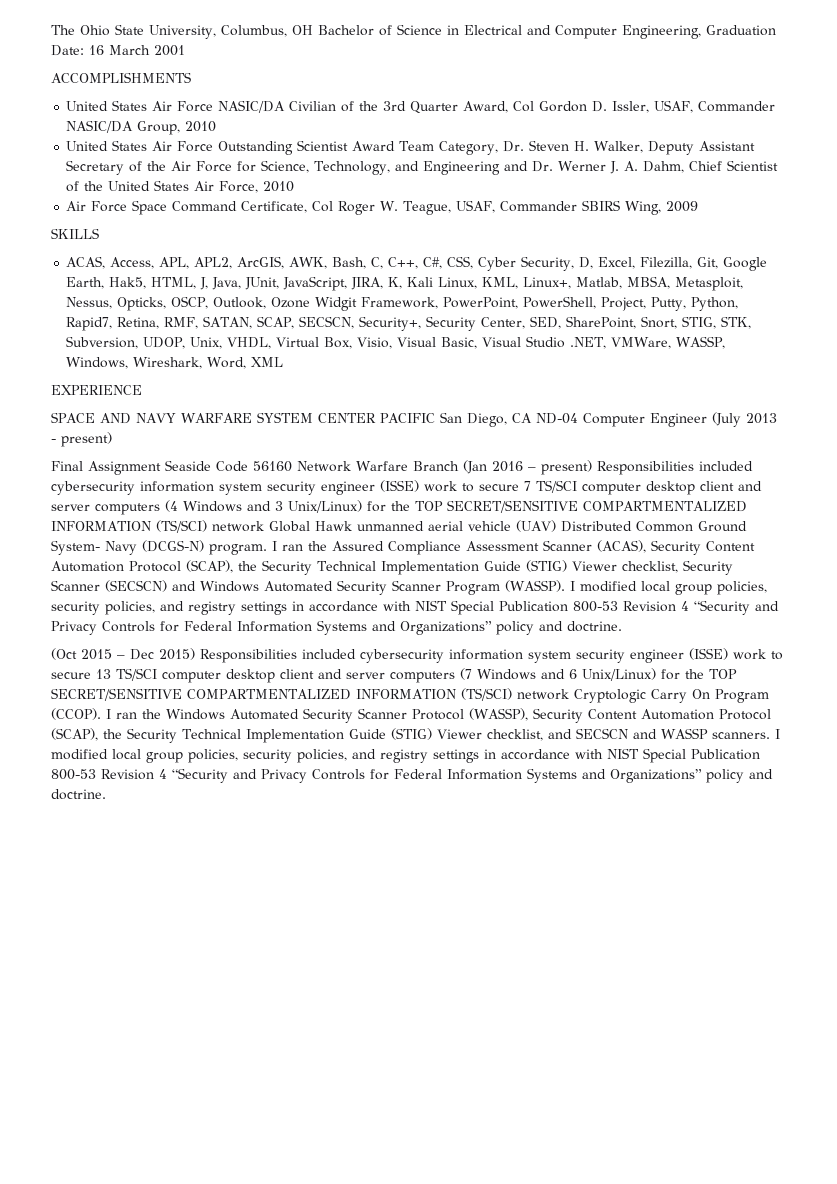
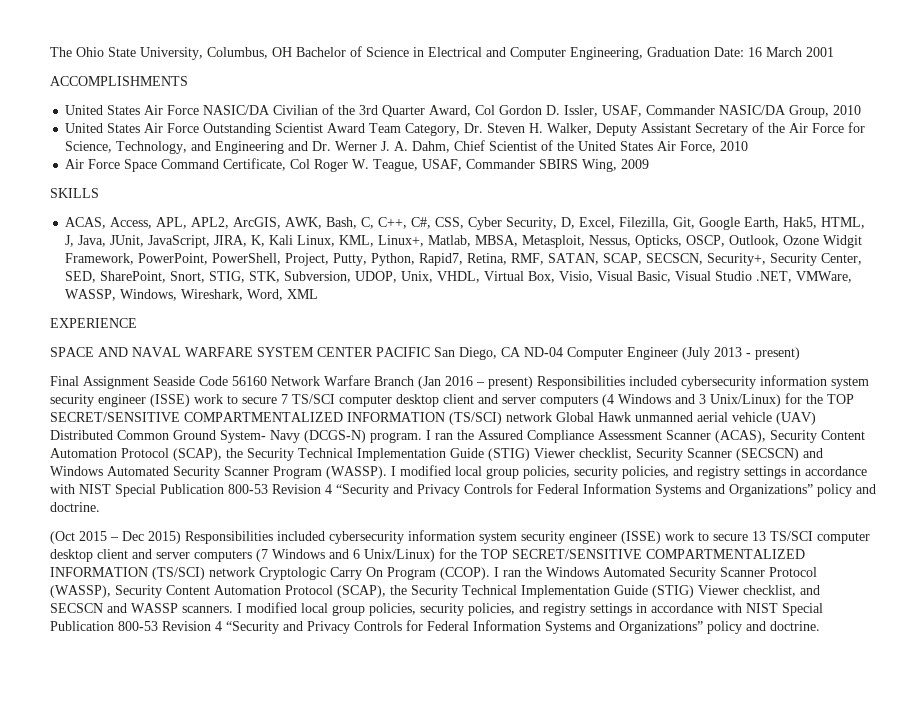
- SPACE AND NAVY WARFARE SYSTEM CENTER PACIFIC San Diego, CA ND-04 Computer Engineer (July 2013 - present)
+ SPACE AND NAVAL WARFARE SYSTEM CENTER PACIFIC San Diego, CA ND-04 Computer Engineer (July 2013 - present)

